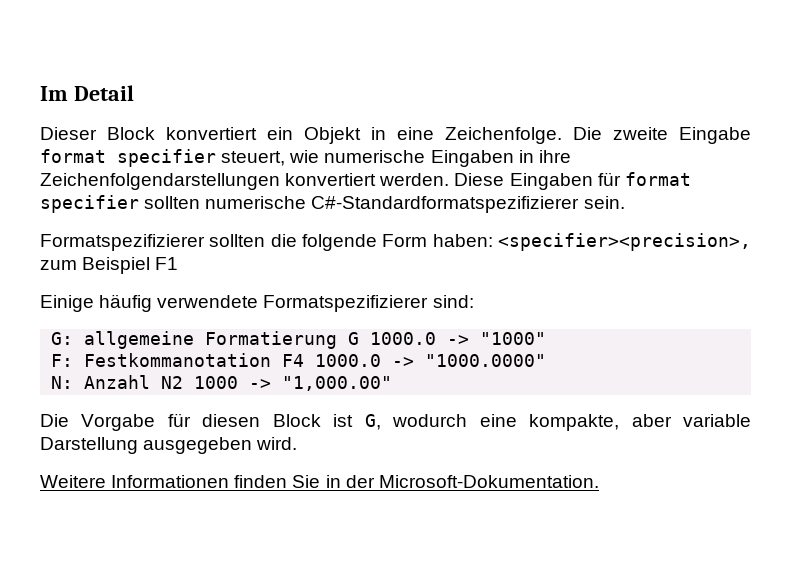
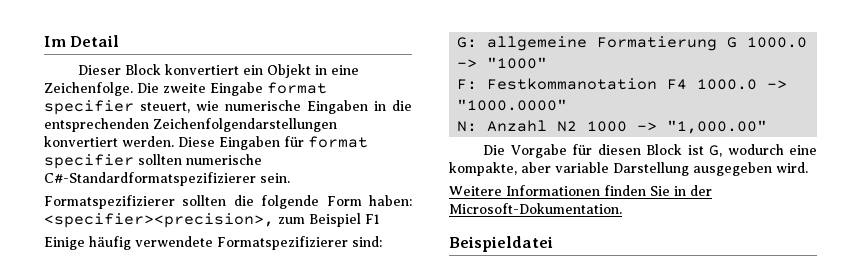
- Die zweite Eingabe format specifier steuert, wie numerische Eingaben in ihre Zeichenfolgendarstellungen konvertiert werden.
+ Die zweite Eingabe format specifier steuert, wie numerische Eingaben in die entsprechenden Zeichenfolgendarstellungen konvertiert werden.
+ Beispieldatei

